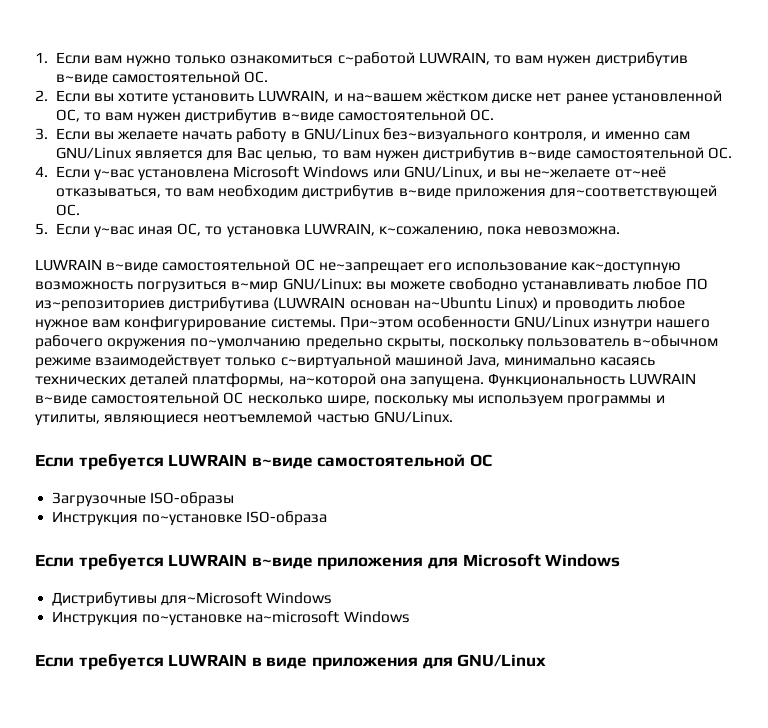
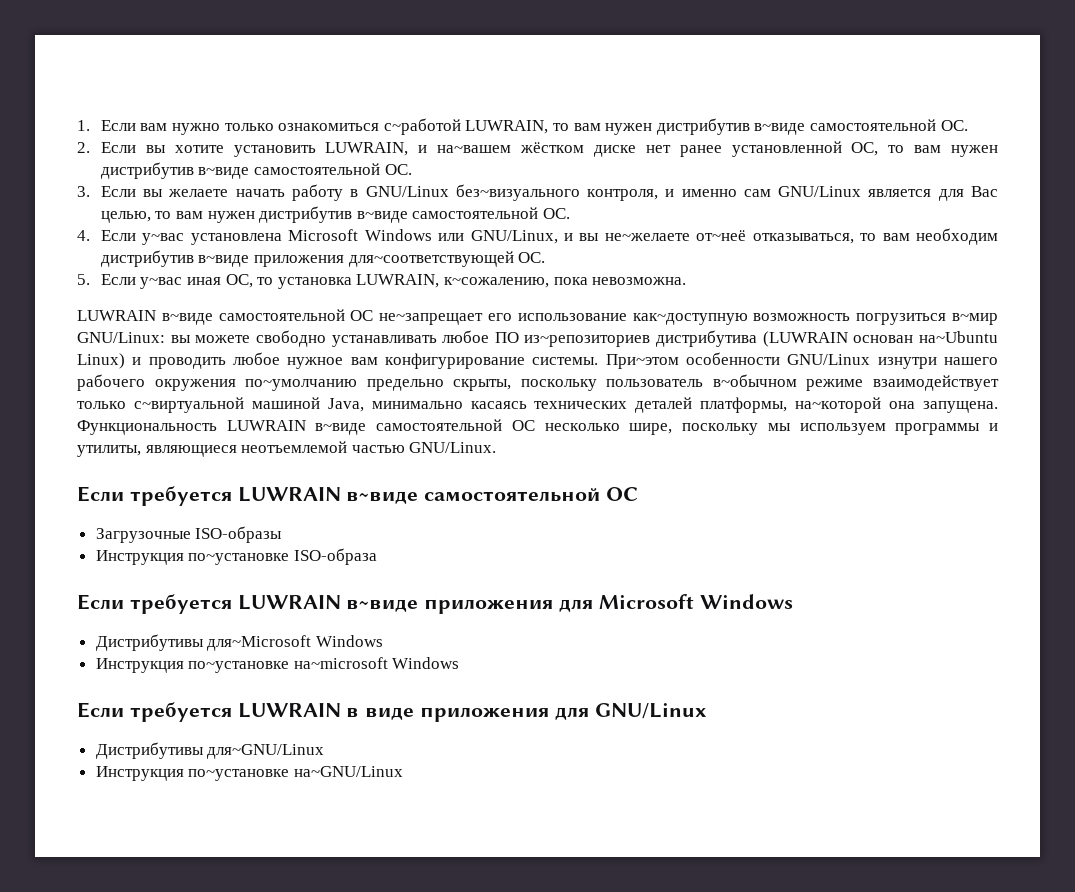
+ Дистрибутивы для~GNU/Linux
+ Инструкция по~установке на~GNU/Linux

